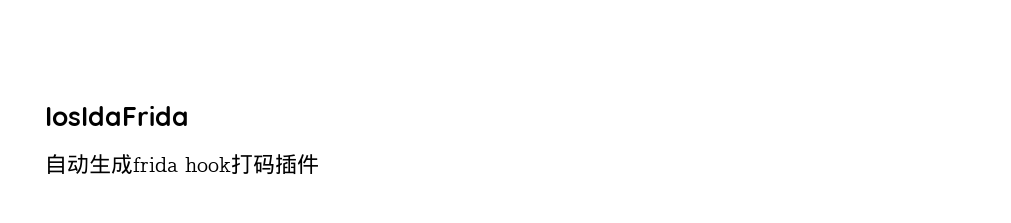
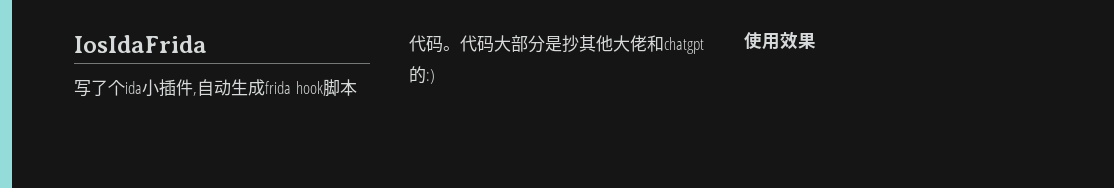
- 自动生成frida hook打码插件
+ 写了个ida小插件,自动生成frida hook脚本代码。代码大部分是抄其他大佬和chatgpt的:)
+ 使用效果

